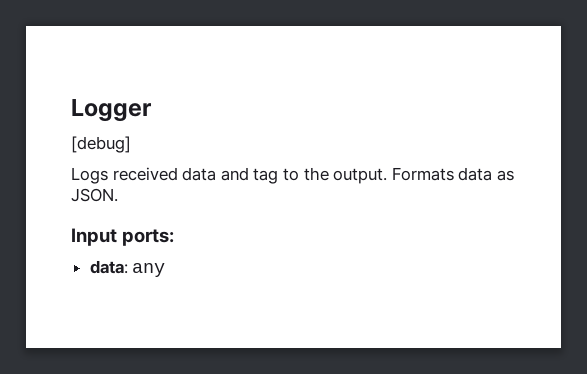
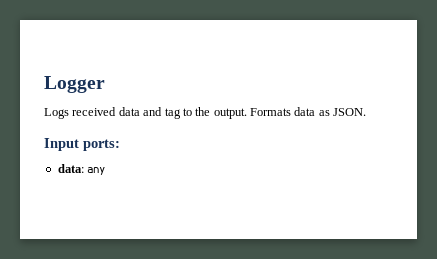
- [debug]

